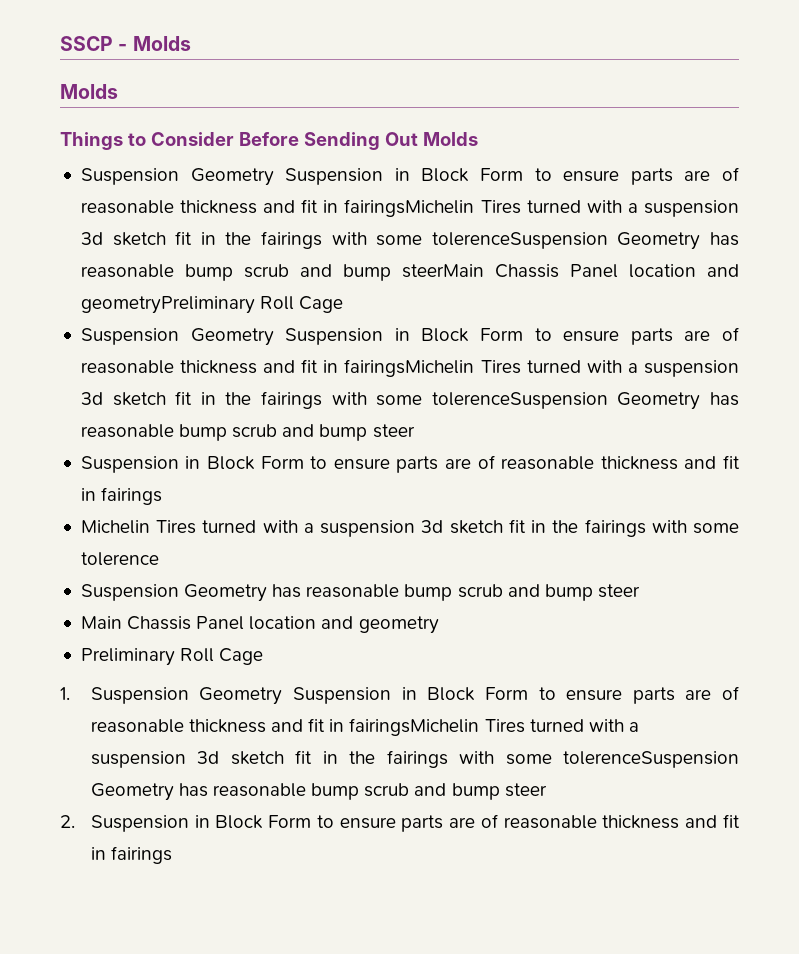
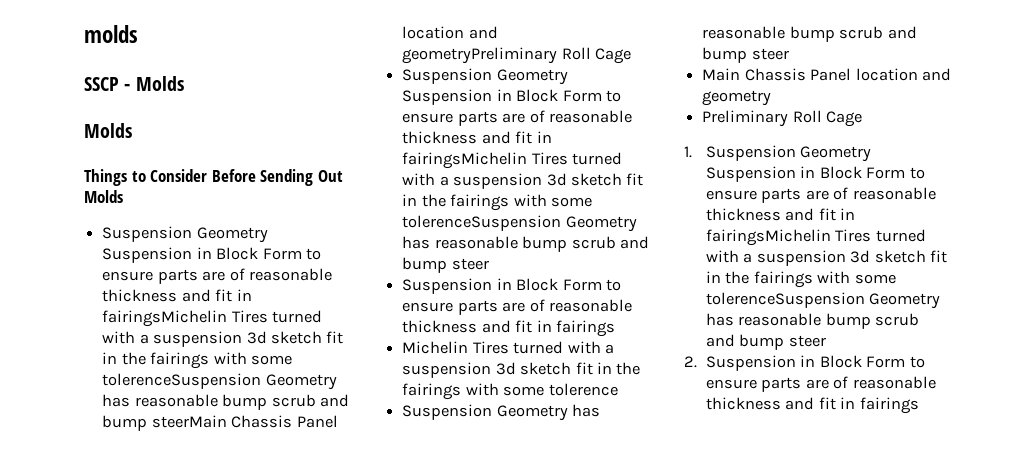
+ molds

